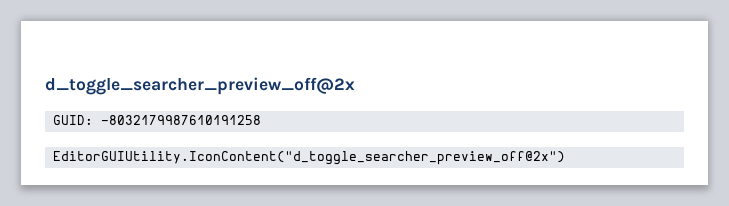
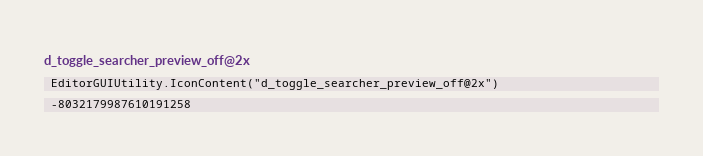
- GUID: -8032179987610191258
+ EditorGUIUtility.IconContent("d_toggle_searcher_preview_off@2x")
+ -8032179987610191258
- EditorGUIUtility.IconContent("d_toggle_searcher_preview_off@2x")

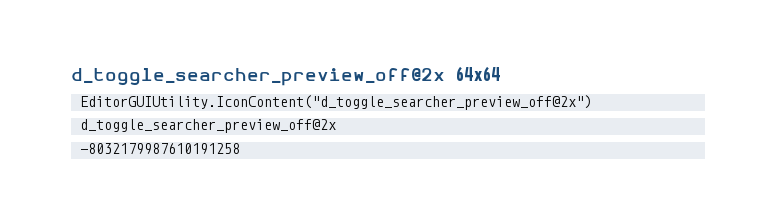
- d_toggle_searcher_preview_off@2x
+ d_toggle_searcher_preview_off@2x 64x64
  EditorGUIUtility.IconContent("d_toggle_searcher_preview_off@2x")
+ d_toggle_searcher_preview_off@2x

